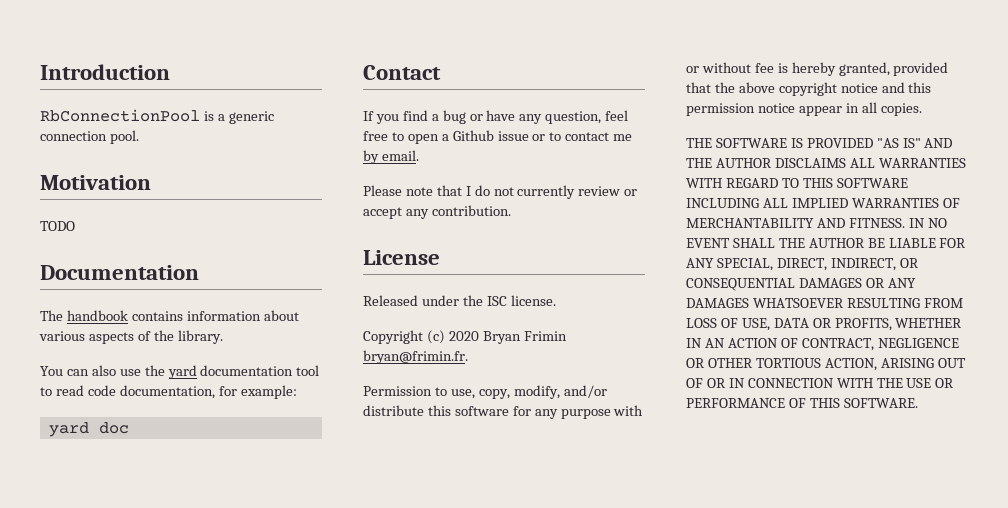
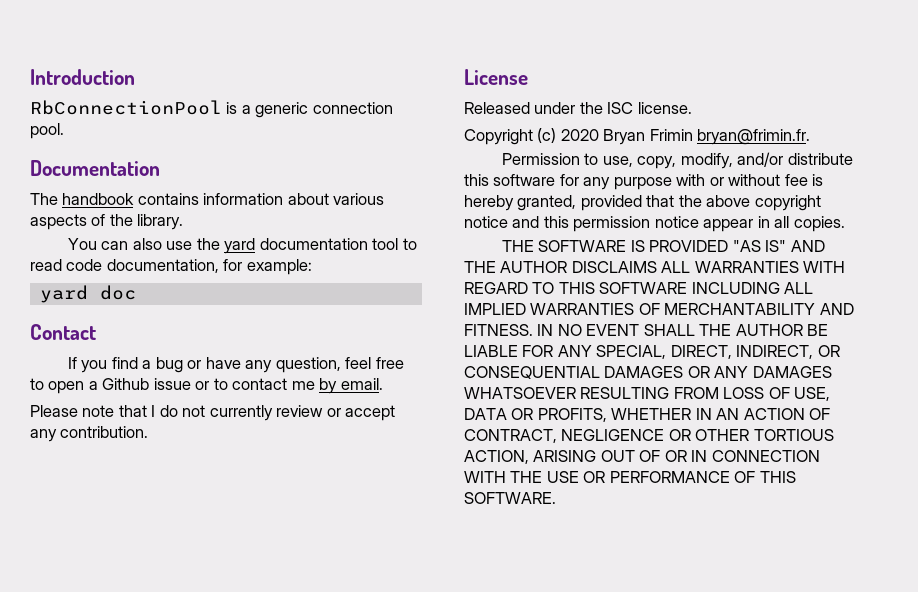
- Motivation
- TODO

